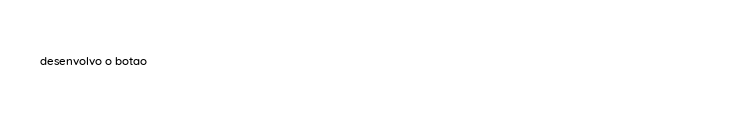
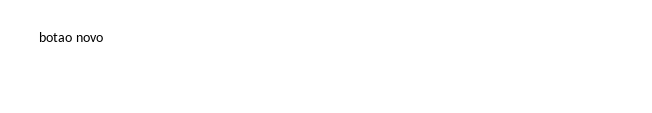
- desenvolvo o botao
+ botao novo

